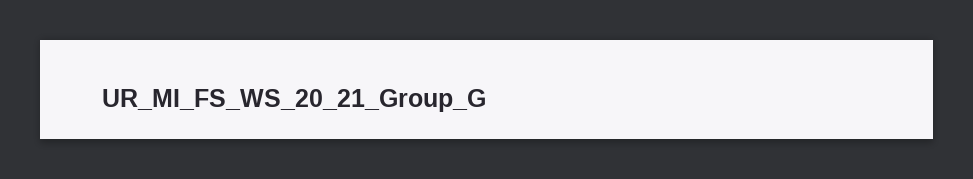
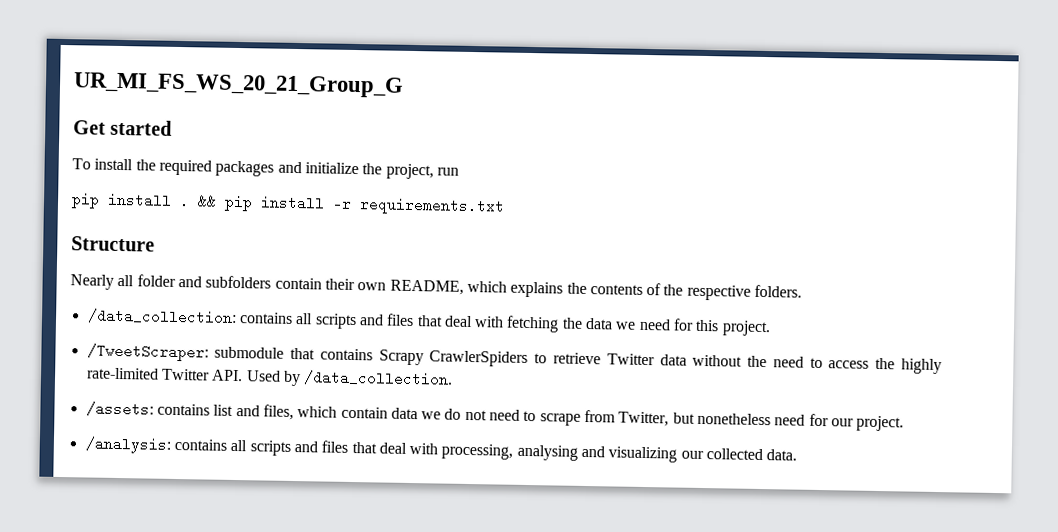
+ Get started
+ To install the required packages and initialize the project, run
+ pip install . && pip install -r requirements.txt
+ Structure
+ Nearly all folder and subfolders contain their own README, which explains the contents of the respective folders.
+ /data_collection: contains all scripts and files that deal with fetching the data we need for this project.
+ /TweetScraper: submodule that contains Scrapy CrawlerSpiders to retrieve Twitter data without the need to access the highly rate-limited Twitter API. Used by /data_collection.
+ /assets: contains list and files, which contain data we do not need to scrape from Twitter, but nonetheless need for our project.
+ /analysis: contains all scripts and files that deal with processing, analysing and visualizing our collected data.

